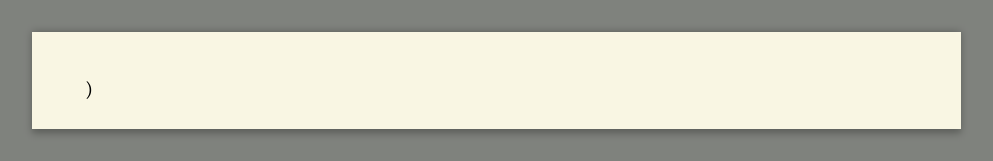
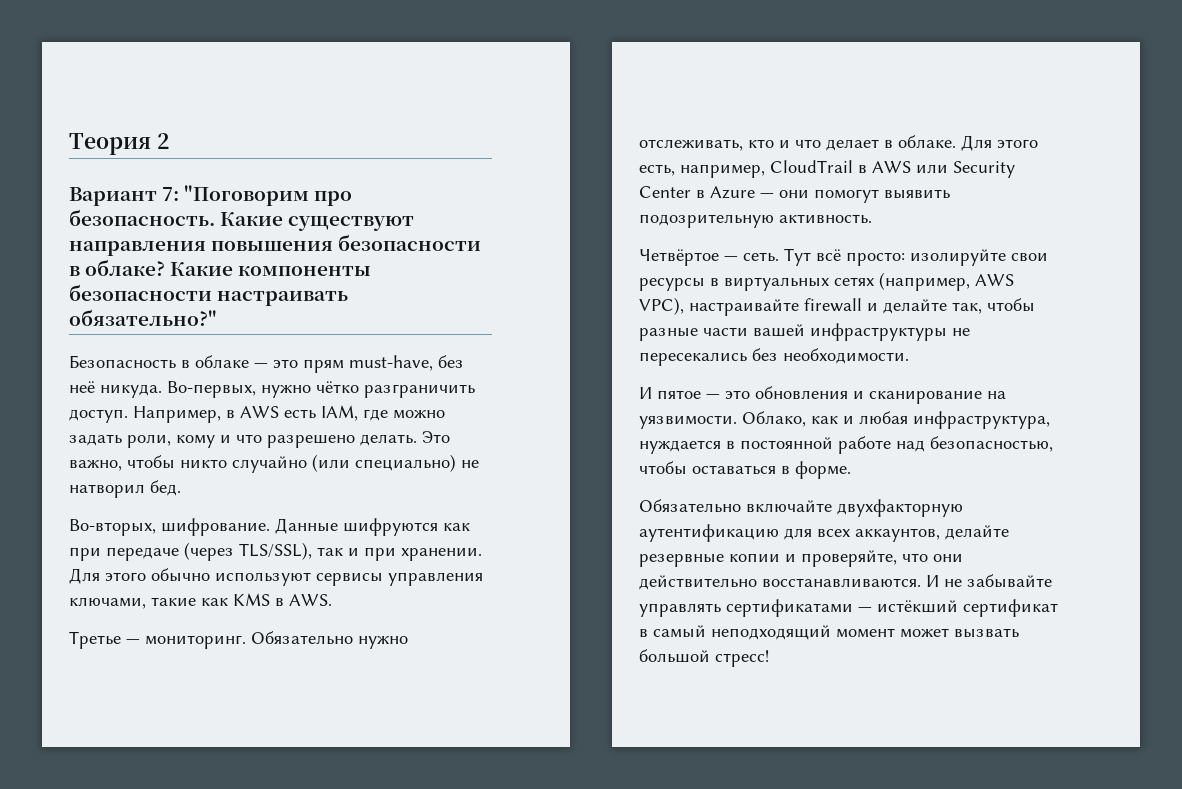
- )
+ Теория 2
+ Вариант 7: "Поговорим про безопасность. Какие существуют направления повышения безопасности в облаке? Какие компоненты безопасности настраивать обязательно?"
+ Безопасность в облаке — это прям must-have, без неё никуда. Во-первых, нужно чётко разграничить доступ. Например, в AWS есть IAM, где можно задать роли, кому и что разрешено делать. Это важно, чтобы никто случайно (или специально) не натворил бед.
+ Во-вторых, шифрование. Данные шифруются как при передаче (через TLS/SSL), так и при хранении. Для этого обычно используют сервисы управления ключами, такие как KMS в AWS.
+ Третье — мониторинг. Обязательно нужно отслеживать, кто и что делает в облаке. Для этого есть, например, CloudTrail в AWS или Security Center в Azure — они помогут выявить подозрительную активность.
+ Четвёртое — сеть. Тут всё просто: изолируйте свои ресурсы в виртуальных сетях (например, AWS VPC), настраивайте firewall и делайте так, чтобы разные части вашей инфраструктуры не пересекались без необходимости.
+ И пятое — это обновления и сканирование на уязвимости. Облако, как и любая инфраструктура, нуждается в постоянной работе над безопасностью, чтобы оставаться в форме.
+ Обязательно включайте двухфакторную аутентификацию для всех аккаунтов, делайте резервные копии и проверяйте, что они действительно восстанавливаются. И не забывайте управлять сертификатами — истёкший сертификат в самый неподходящий момент может вызвать большой стресс!

